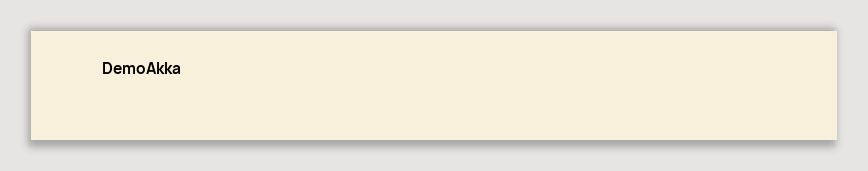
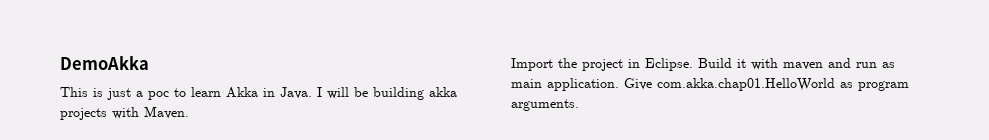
+ This is just a poc to learn Akka in Java. I will be building akka projects with Maven.
+ Import the project in Eclipse. Build it with maven and run as main application. Give com.akka.chap01.HelloWorld as program arguments.

